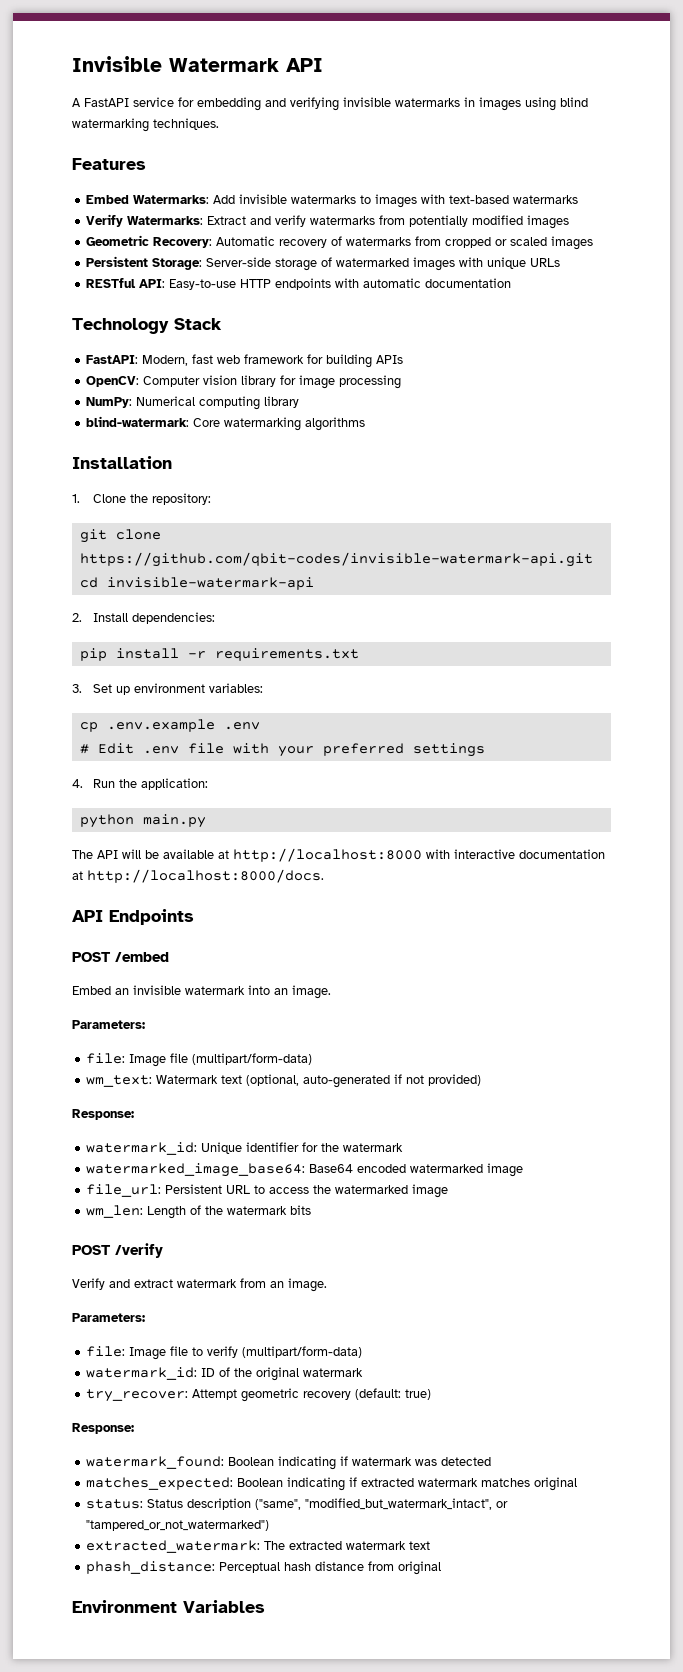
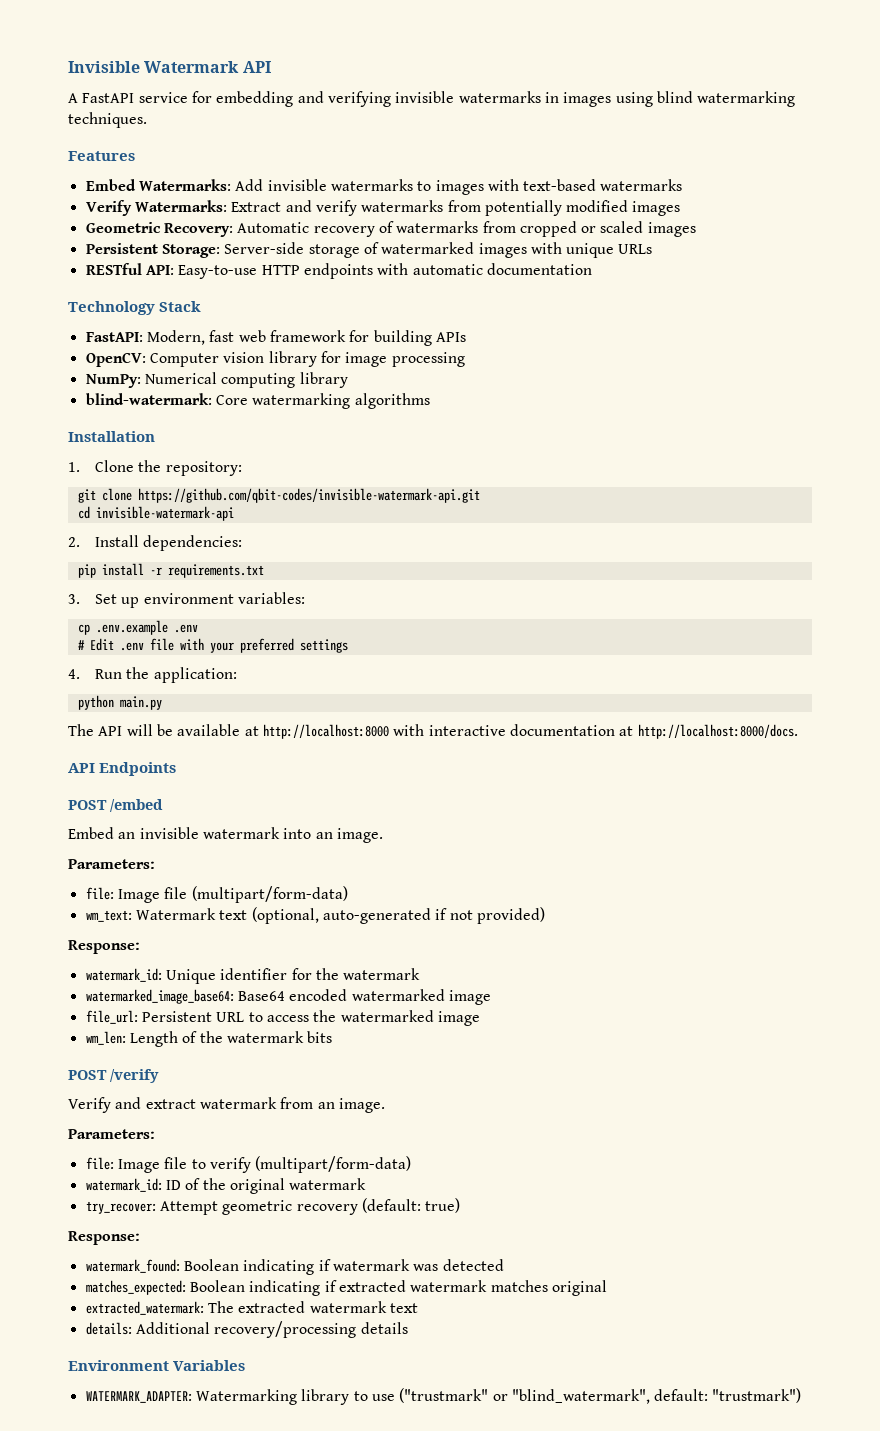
- status: Status description ("same", "modified_but_watermark_intact", or "tampered_or_not_watermarked")
- phash_distance: Perceptual hash distance from original
+ details: Additional recovery/processing details
  Environment Variables
+ WATERMARK_ADAPTER: Watermarking library to use ("trustmark" or "blind_watermark", default: "trustmark")

